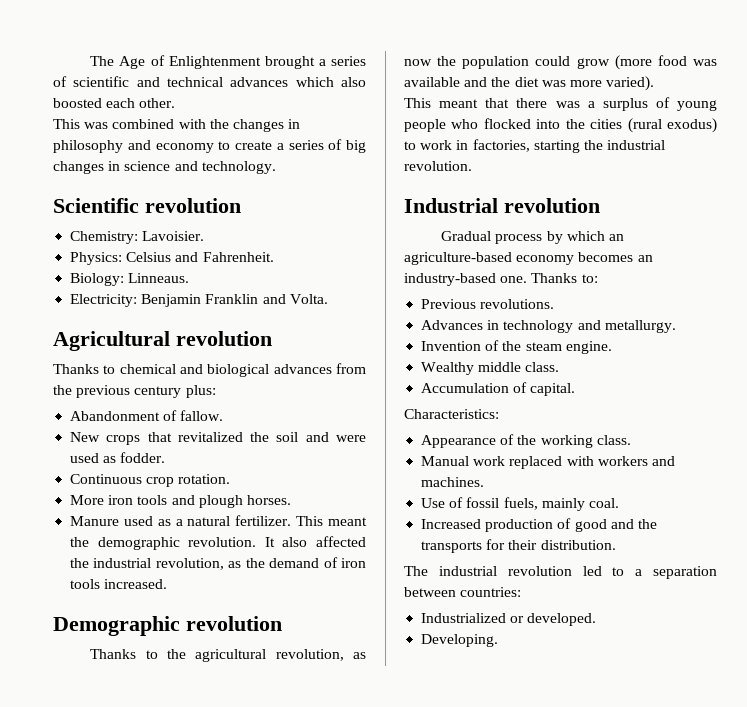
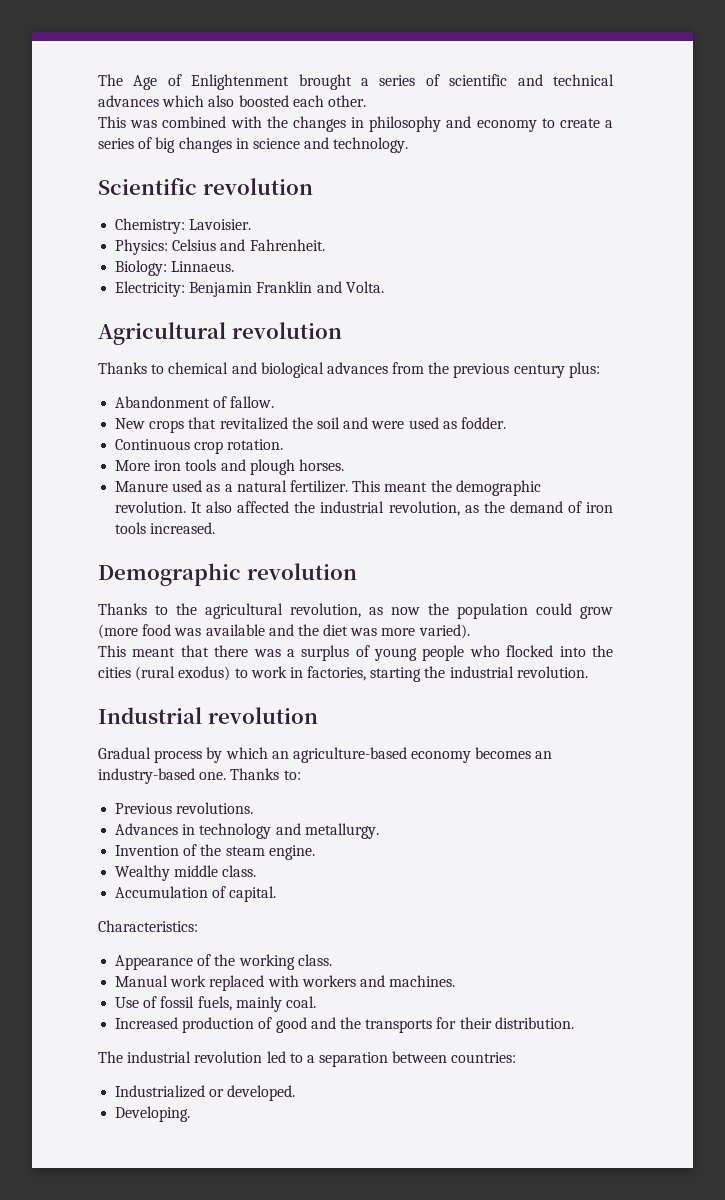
- Biology: Linneaus.
+ Biology: Linnaeus.

